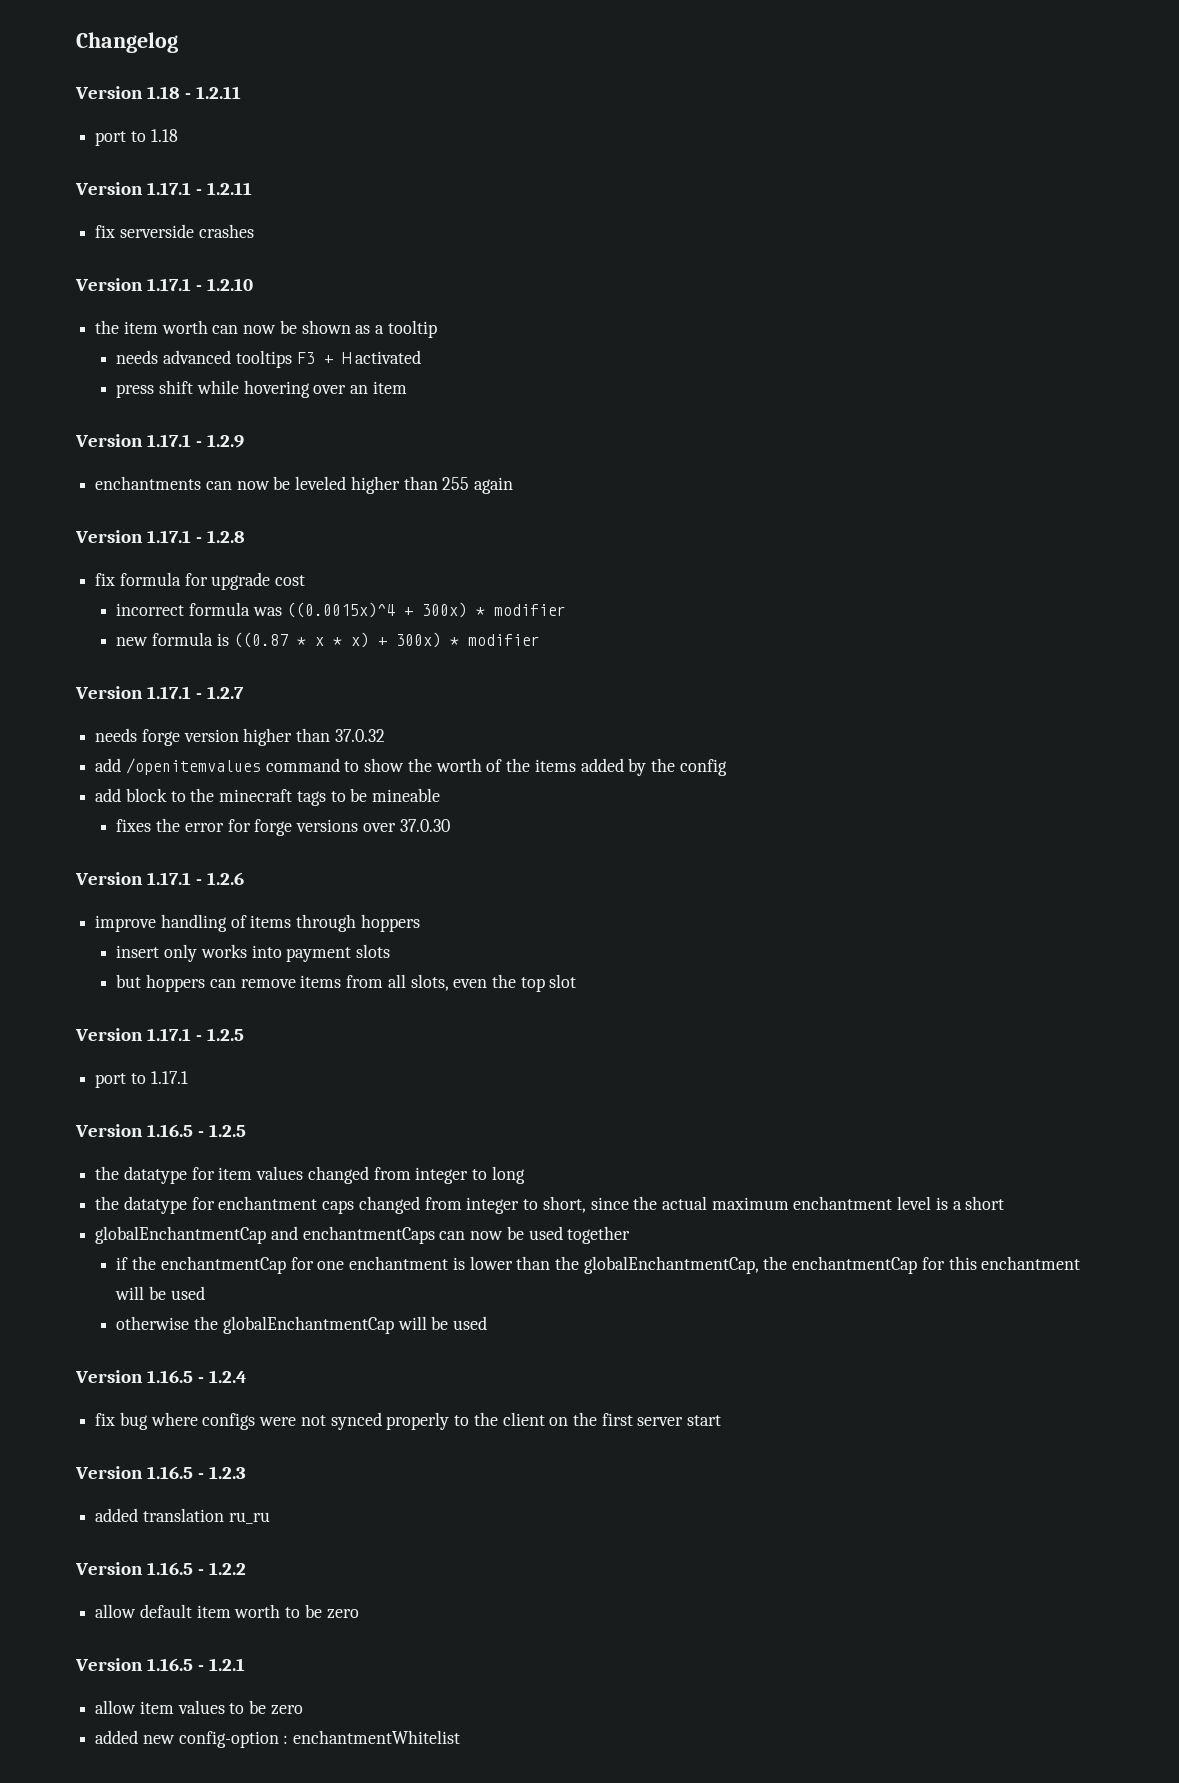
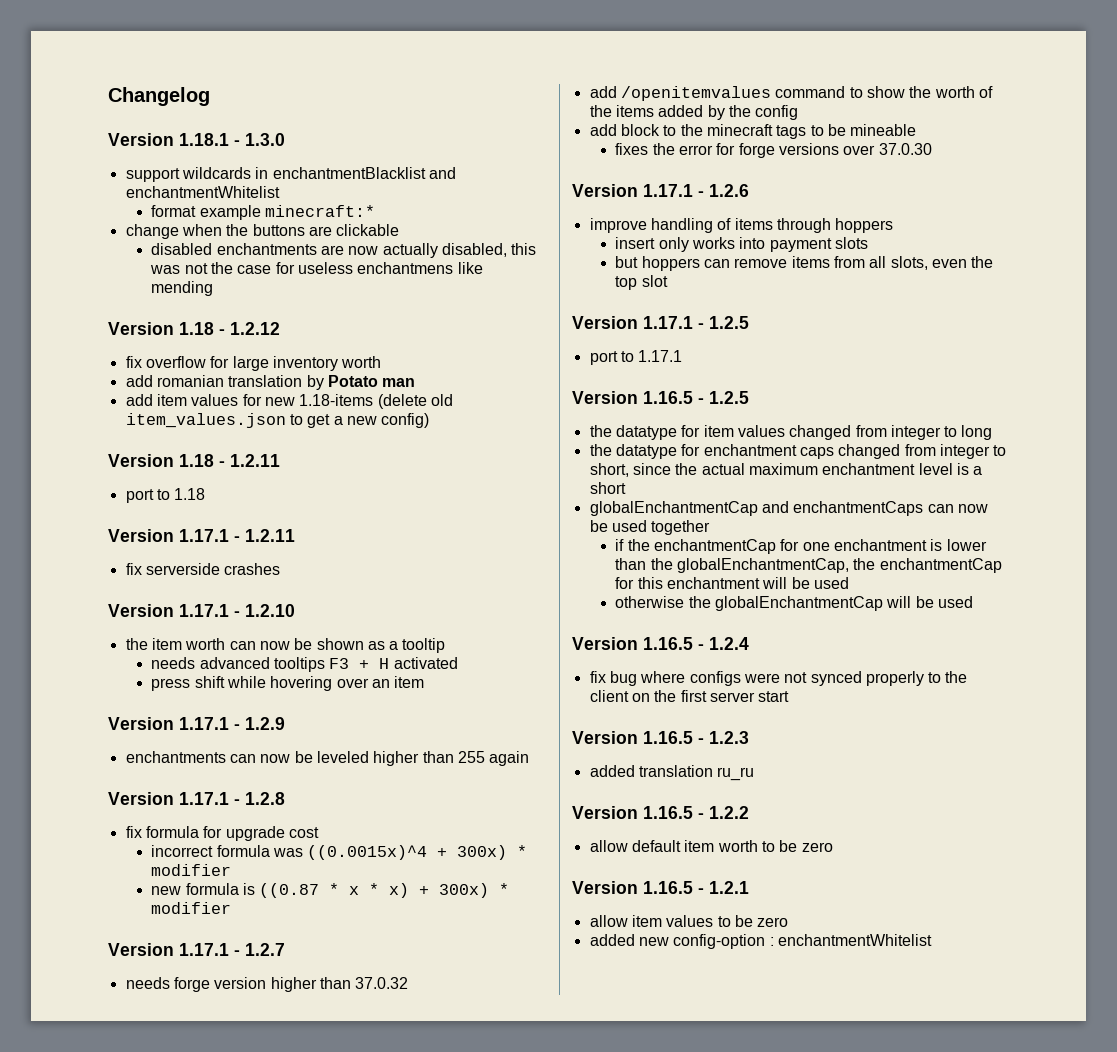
+ Version 1.18.1 - 1.3.0
+ support wildcards in enchantmentBlacklist and enchantmentWhitelist
+ format example minecraft:*
+ change when the buttons are clickable
+ disabled enchantments are now actually disabled, this was not the case for useless enchantmens like mending
+ Version 1.18 - 1.2.12
+ fix overflow for large inventory worth
+ add romanian translation by Potato man
+ add item values for new 1.18-items (delete old item_values.json to get a new config)

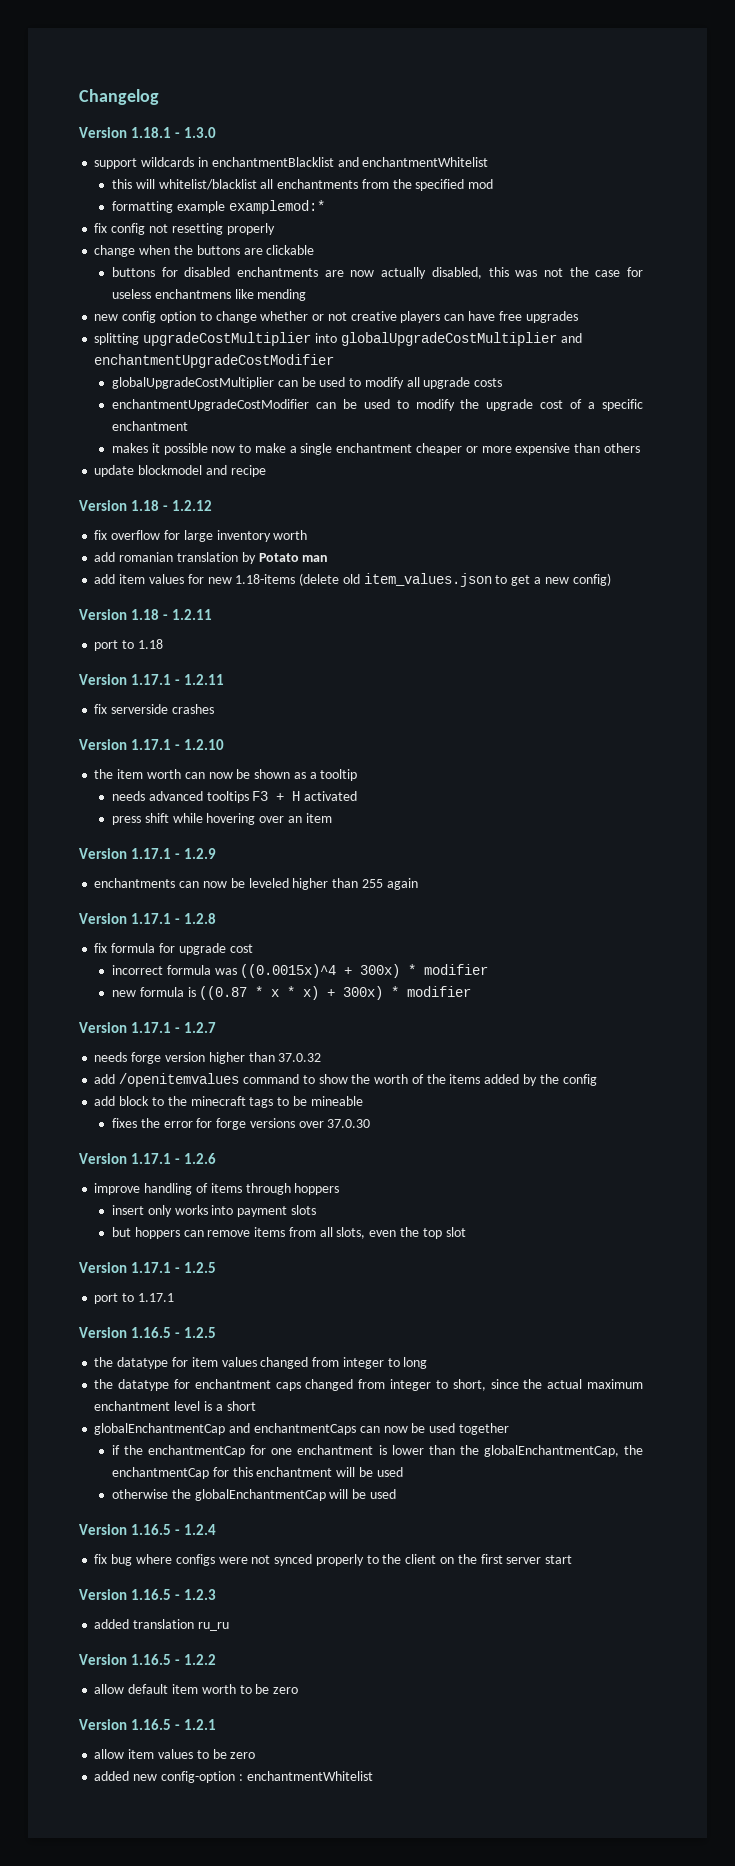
- format example minecraft:*
+ this will whitelist/blacklist all enchantments from the specified mod
+ formatting example examplemod:*
+ fix config not resetting properly
- disabled enchantments are now actually disabled, this was not the case for useless enchantmens like mending
+ buttons for disabled enchantments are now actually disabled, this was not the case for useless enchantmens like mending
+ new config option to change whether or not creative players can have free upgrades
+ splitting upgradeCostMultiplier into globalUpgradeCostMultiplier and enchantmentUpgradeCostModifier
+ globalUpgradeCostMultiplier can be used to modify all upgrade costs
+ enchantmentUpgradeCostModifier can be used to modify the upgrade cost of a specific enchantment
+ makes it possible now to make a single enchantment cheaper or more expensive than others
+ update blockmodel and recipe

